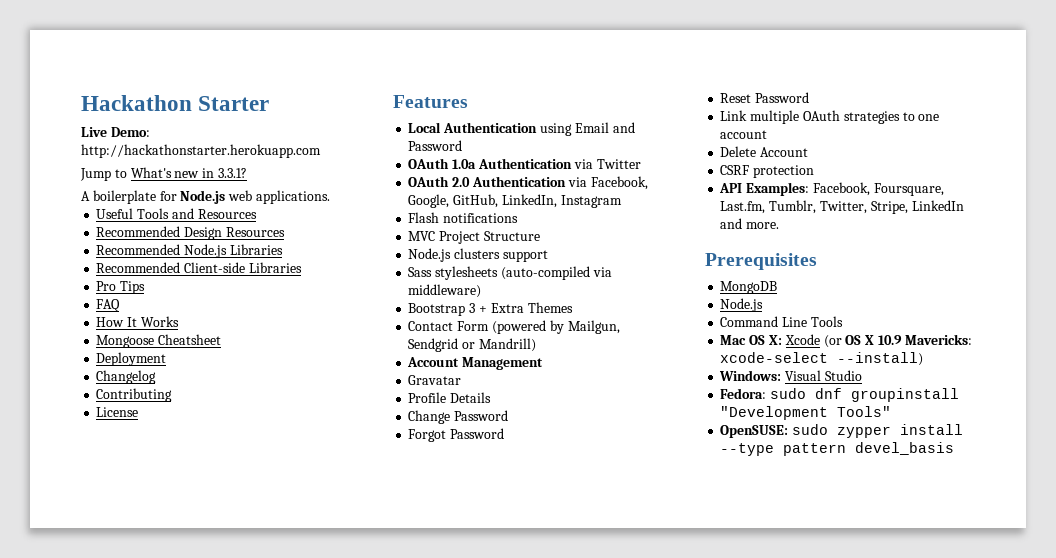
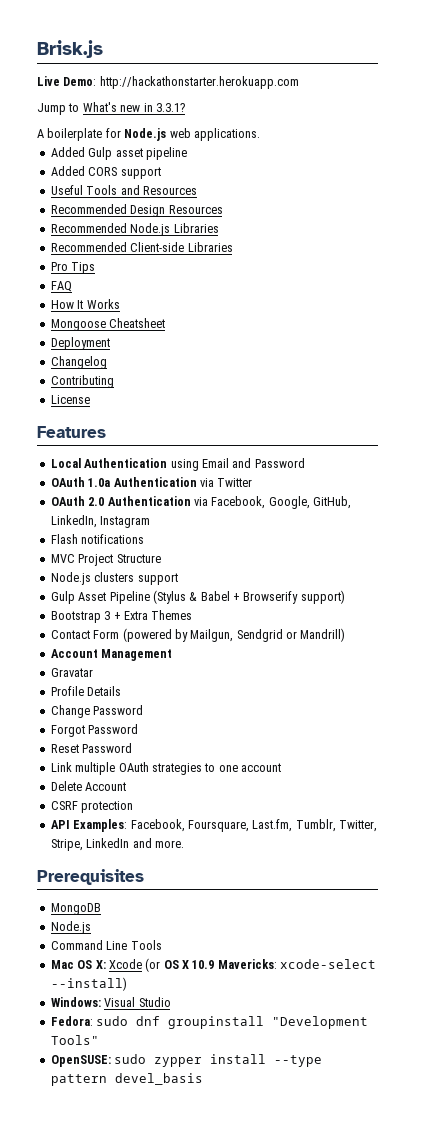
- Hackathon Starter
+ Brisk.js
+ Added Gulp asset pipeline
+ Added CORS support
- Sass stylesheets (auto-compiled via middleware)
+ Gulp Asset Pipeline (Stylus & Babel + Browserify support)

